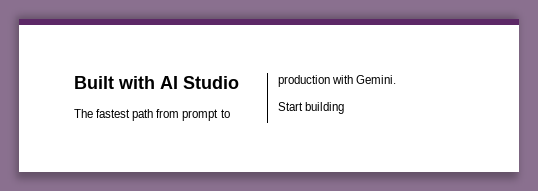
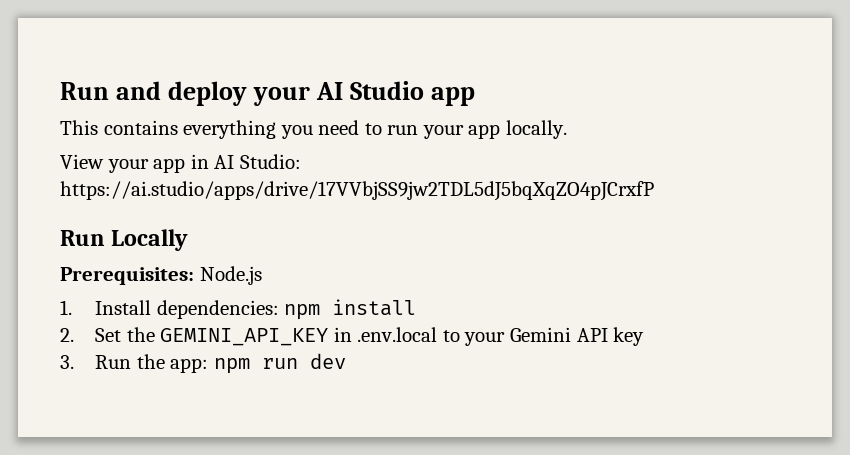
- Built with AI Studio
- The fastest path from prompt to production with Gemini.
- Start building
+ Run and deploy your AI Studio app
+ This contains everything you need to run your app locally.
+ View your app in AI Studio: https://ai.studio/apps/drive/17VVbjSS9jw2TDL5dJ5bqXqZO4pJCrxfP
+ Run Locally
+ Prerequisites: Node.js
+ 1. Install dependencies: npm install
+ 2. Set the GEMINI_API_KEY in .env.local to your Gemini API key
+ 3. Run the app: npm run dev

